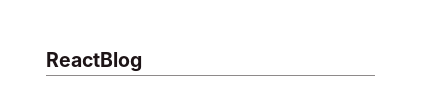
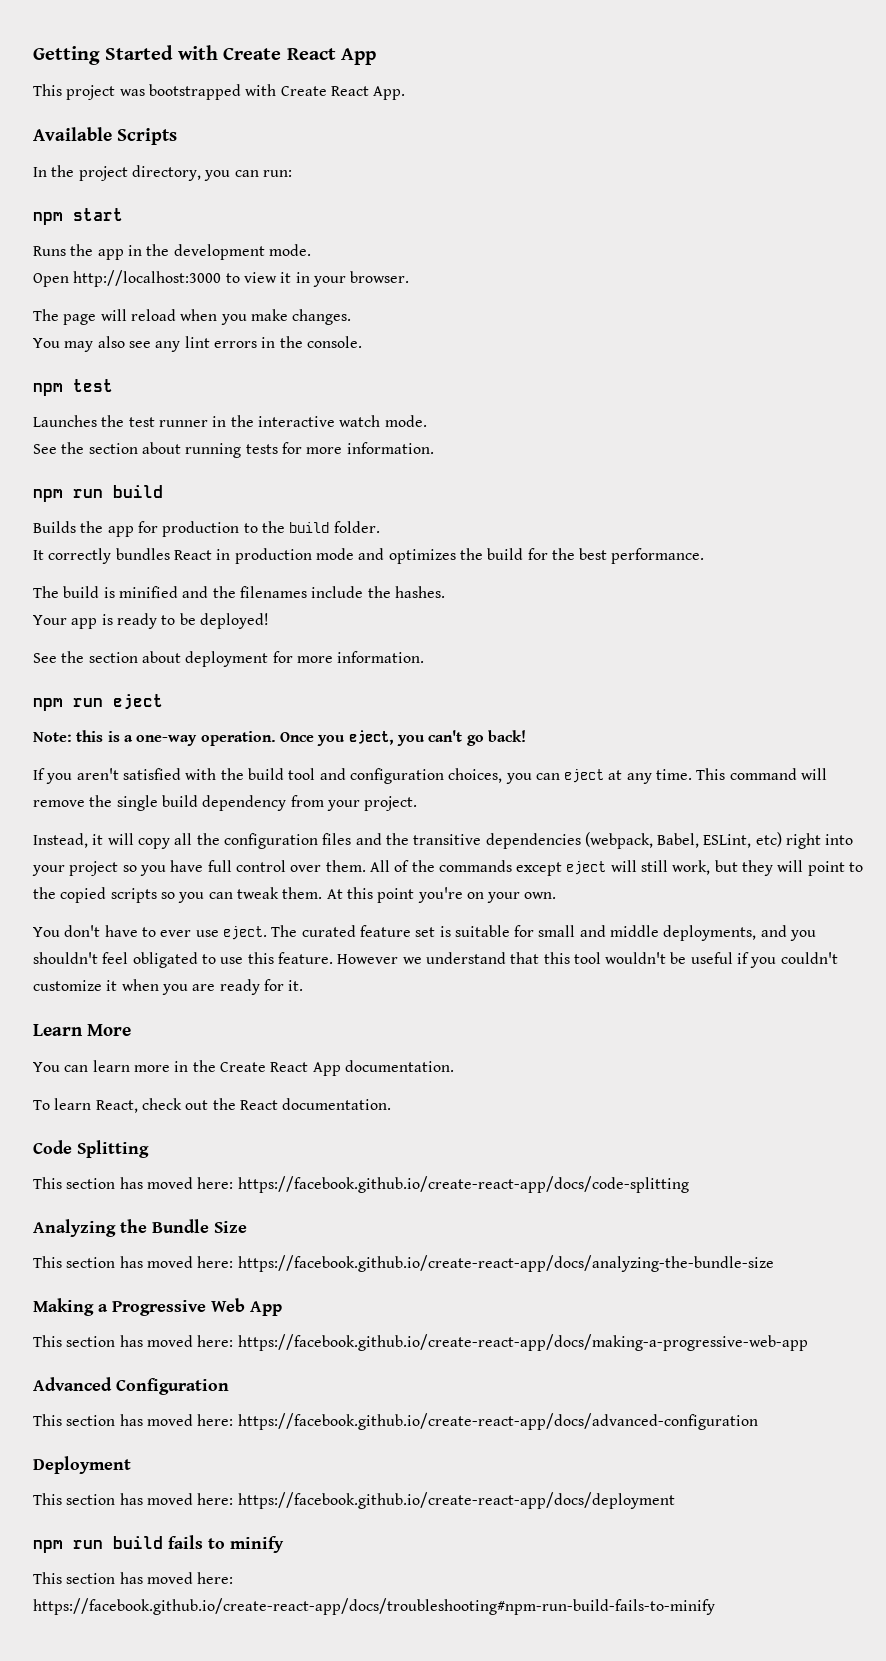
- ReactBlog
+ Getting Started with Create React App
+ This project was bootstrapped with Create React App.
+ Available Scripts
+ In the project directory, you can run:
+ npm start
+ Runs the app in the development mode.
+ Open http://localhost:3000 to view it in your browser.
+ The page will reload when you make changes.
+ You may also see any lint errors in the console.
+ npm test
+ Launches the test runner in the interactive watch mode.
+ See the section about running tests for more information.
+ npm run build
+ Builds the app for production to the build folder.
+ It correctly bundles React in production mode and optimizes the build for the best performance.
+ The build is minified and the filenames include the hashes.
+ Your app is ready to be deployed!
+ See the section about deployment for more information.
+ npm run eject
+ Note: this is a one-way operation. Once you eject, you can't go back!
+ If you aren't satisfied with the build tool and configuration choices, you can eject at any time. This command will remove the single build dependency from your project.
+ Instead, it will copy all the configuration files and the transitive dependencies (webpack, Babel, ESLint, etc) right into your project so you have full control over them. All of the commands except eject will still work, but they will point to the copied scripts so you can tweak them. At this point you're on your own.
+ You don't have to ever use eject. The curated feature set is suitable for small and middle deployments, and you shouldn't feel obligated to use this feature. However we understand that this tool wouldn't be useful if you couldn't customize it when you are ready for it.
+ Learn More
+ You can learn more in the Create React App documentation.
+ To learn React, check out the React documentation.
+ Code Splitting
+ This section has moved here: https://facebook.github.io/create-react-app/docs/code-splitting
+ Analyzing the Bundle Size
+ This section has moved here: https://facebook.github.io/create-react-app/docs/analyzing-the-bundle-size
+ Making a Progressive Web App
+ This section has moved here: https://facebook.github.io/create-react-app/docs/making-a-progressive-web-app
+ Advanced Configuration
+ This section has moved here: https://facebook.github.io/create-react-app/docs/advanced-configuration
+ Deployment
+ This section has moved here: https://facebook.github.io/create-react-app/docs/deployment
+ npm run build fails to minify
+ This section has moved here: https://facebook.github.io/create-react-app/docs/troubleshooting#npm-run-build-fails-to-minify

